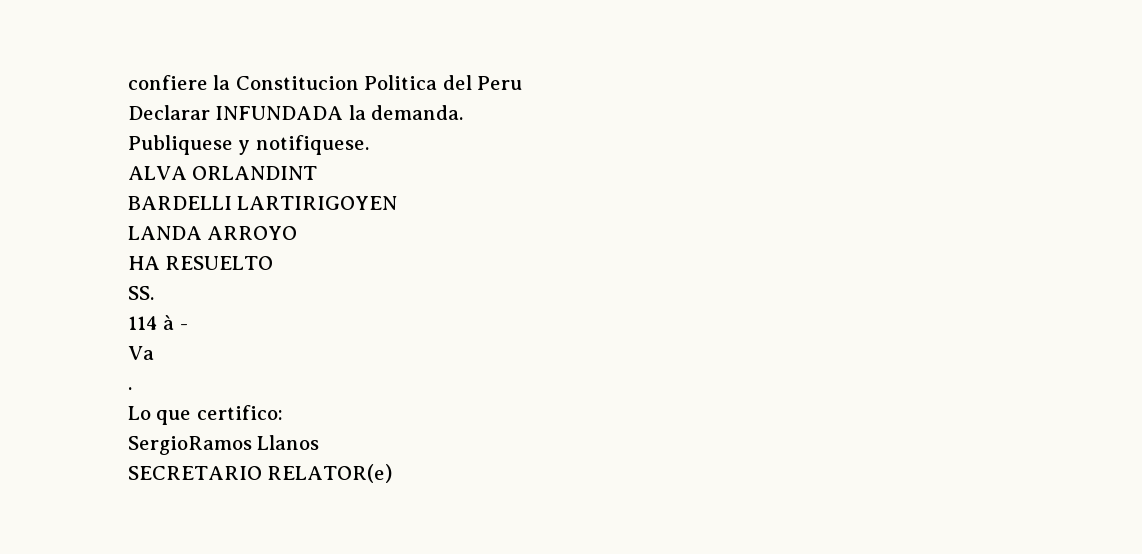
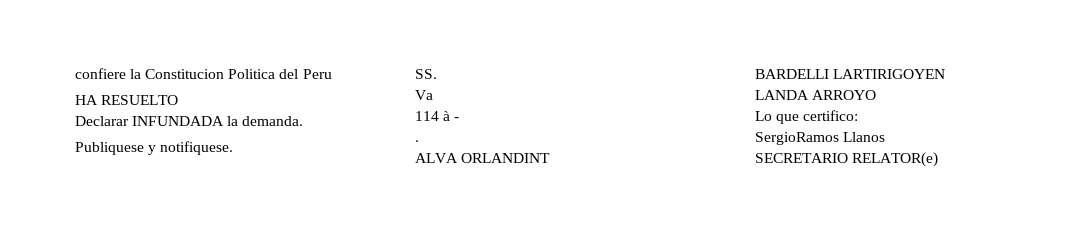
+ HA RESUELTO
+ SS.
+ Va
+ 114 à -
+ .
- HA RESUELTO
- SS.
- 114 à -
- Va
- .

